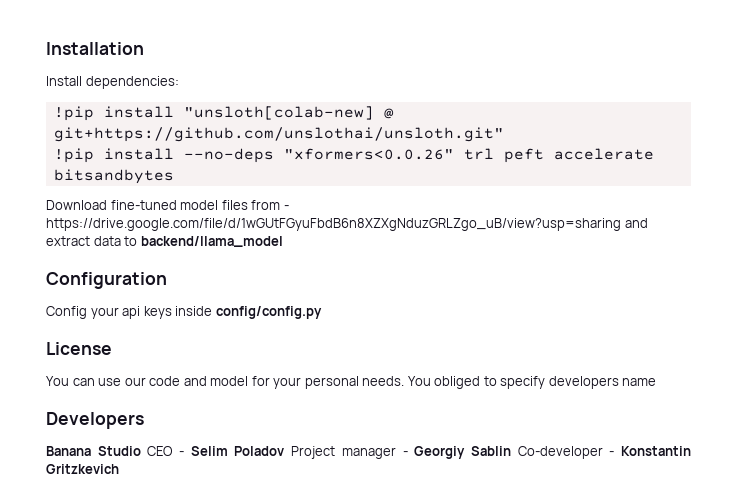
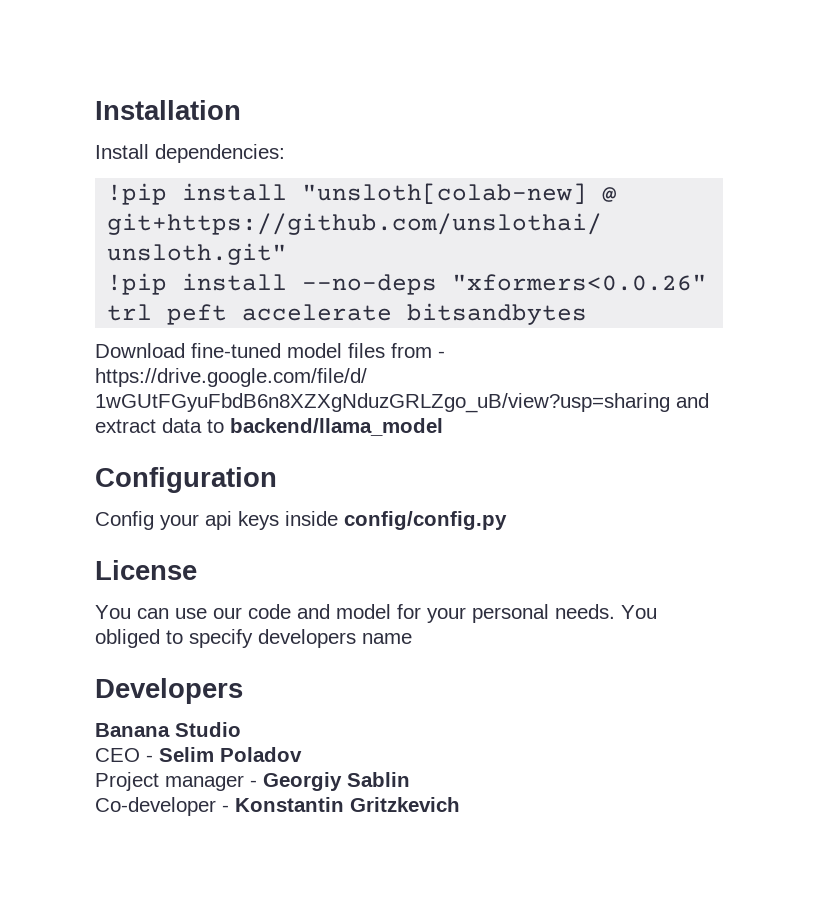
- Banana Studio CEO - Selim Poladov Project manager - Georgiy Sablin Co-developer - Konstantin Gritzkevich
+ Banana Studio
+ CEO - Selim Poladov
+ Project manager - Georgiy Sablin
+ Co-developer - Konstantin Gritzkevich

